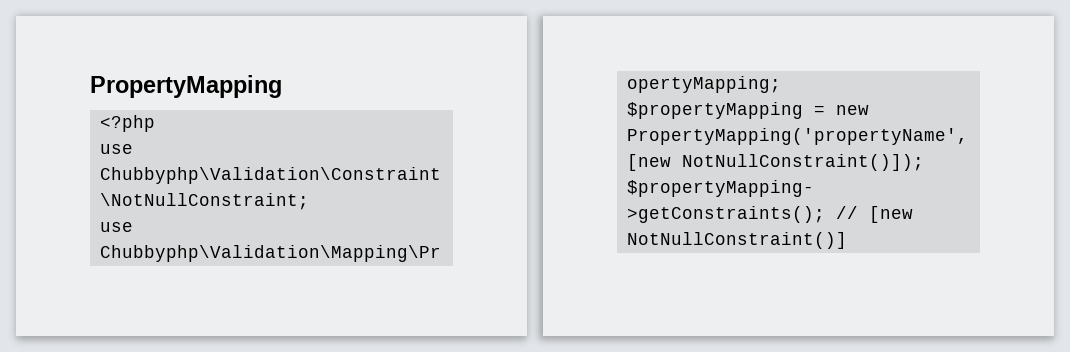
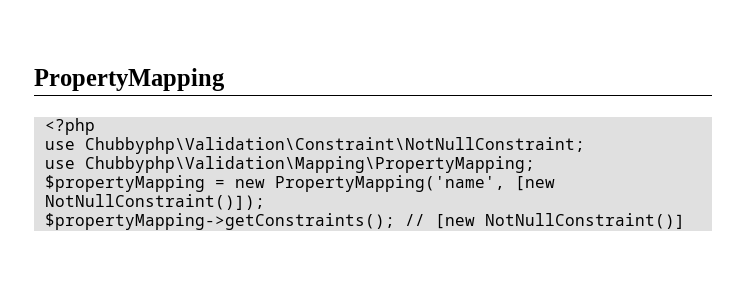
- $propertyMapping = new PropertyMapping('propertyName', [new NotNullConstraint()]);
+ $propertyMapping = new PropertyMapping('name', [new NotNullConstraint()]);

